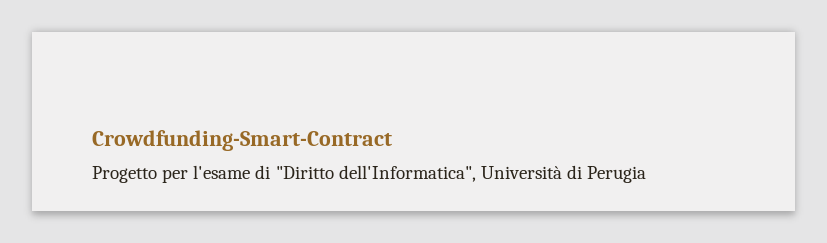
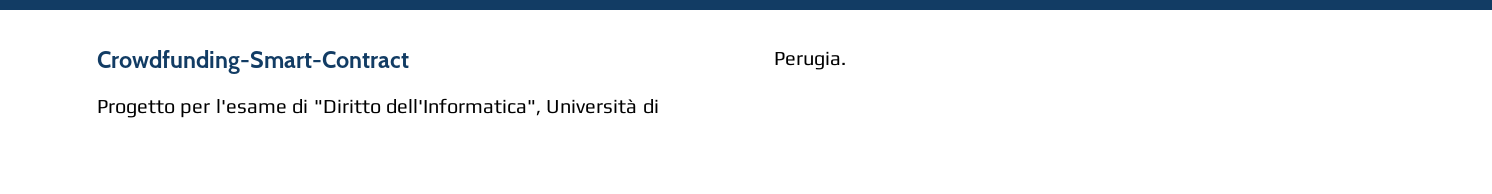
- Progetto per l'esame di "Diritto dell'Informatica", Università di Perugia
+ Progetto per l'esame di "Diritto dell'Informatica", Università di Perugia.

